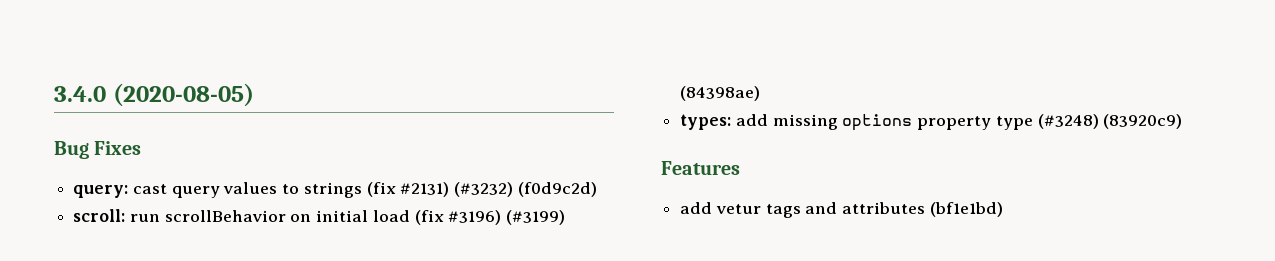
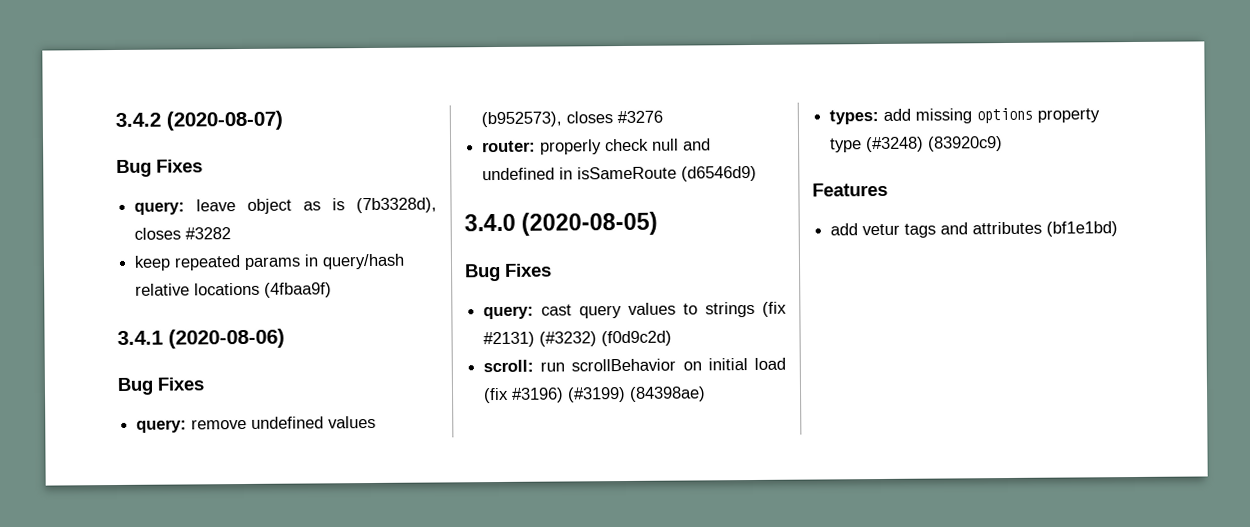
+ 3.4.2 (2020-08-07)
+ Bug Fixes
+ query: leave object as is (7b3328d), closes #3282
+ keep repeated params in query/hash relative locations (4fbaa9f)
+ 3.4.1 (2020-08-06)
+ Bug Fixes
+ query: remove undefined values (b952573), closes #3276
+ router: properly check null and undefined in isSameRoute (d6546d9)

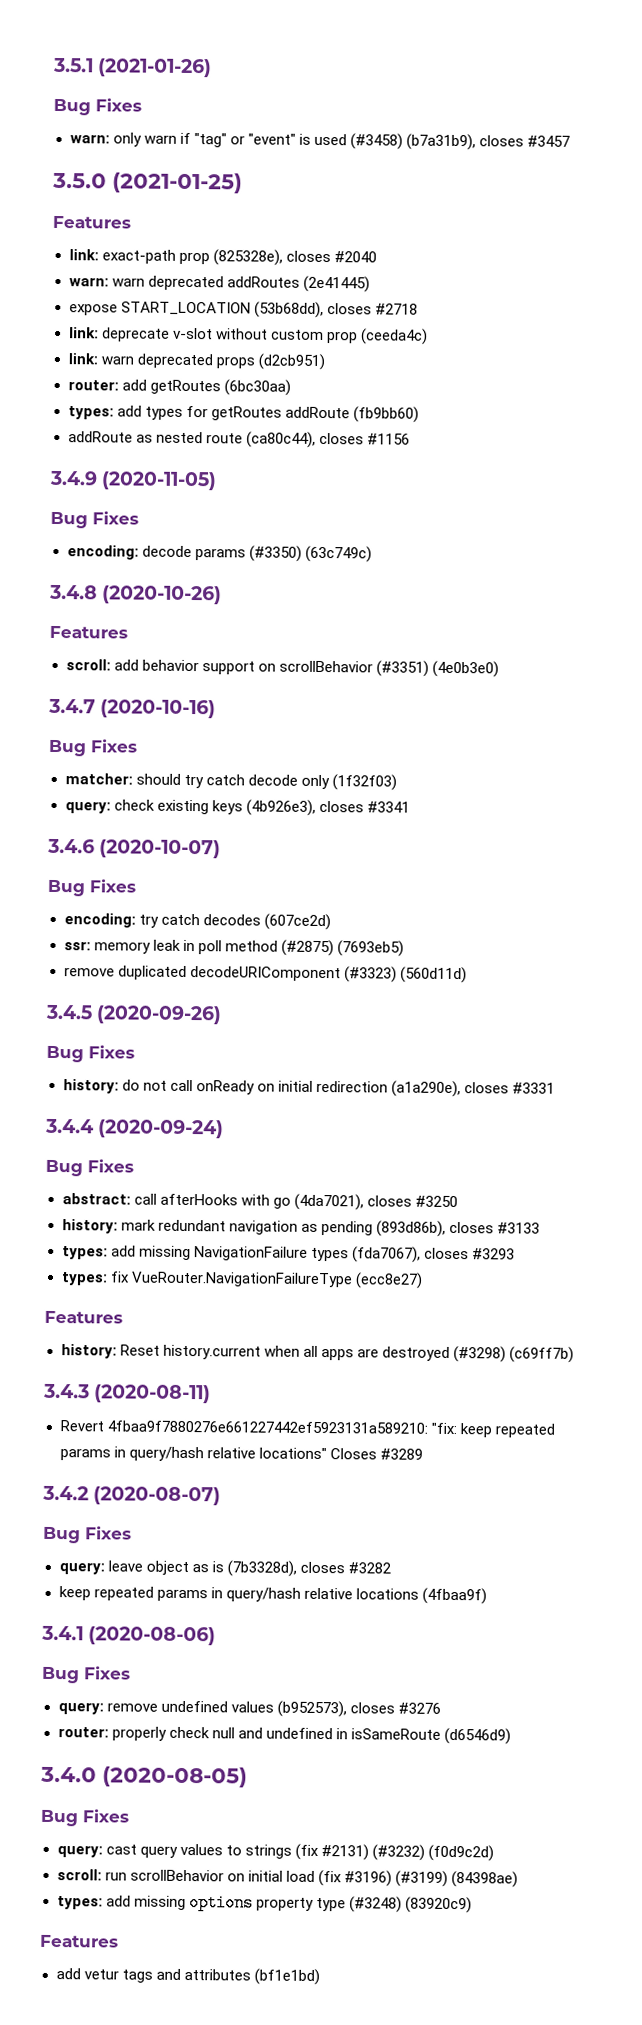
+ 3.5.1 (2021-01-26)
+ Bug Fixes
+ warn: only warn if "tag" or "event" is used (#3458) (b7a31b9), closes #3457
+ 3.5.0 (2021-01-25)
+ Features
+ link: exact-path prop (825328e), closes #2040
+ warn: warn deprecated addRoutes (2e41445)
+ expose START_LOCATION (53b68dd), closes #2718
+ link: deprecate v-slot without custom prop (ceeda4c)
+ link: warn deprecated props (d2cb951)
+ router: add getRoutes (6bc30aa)
+ types: add types for getRoutes addRoute (fb9bb60)
+ addRoute as nested route (ca80c44), closes #1156
+ 3.4.9 (2020-11-05)
+ Bug Fixes
+ encoding: decode params (#3350) (63c749c)
+ 3.4.8 (2020-10-26)
+ Features
+ scroll: add behavior support on scrollBehavior (#3351) (4e0b3e0)
+ 3.4.7 (2020-10-16)
+ Bug Fixes
+ matcher: should try catch decode only (1f32f03)
+ query: check existing keys (4b926e3), closes #3341
+ 3.4.6 (2020-10-07)
+ Bug Fixes
+ encoding: try catch decodes (607ce2d)
+ ssr: memory leak in poll method (#2875) (7693eb5)
+ remove duplicated decodeURIComponent (#3323) (560d11d)
+ 3.4.5 (2020-09-26)
+ Bug Fixes
+ history: do not call onReady on initial redirection (a1a290e), closes #3331
+ 3.4.4 (2020-09-24)
+ Bug Fixes
+ abstract: call afterHooks with go (4da7021), closes #3250
+ history: mark redundant navigation as pending (893d86b), closes #3133
+ types: add missing NavigationFailure types (fda7067), closes #3293
+ types: fix VueRouter.NavigationFailureType (ecc8e27)
+ Features
+ history: Reset history.current when all apps are destroyed (#3298) (c69ff7b)
+ 3.4.3 (2020-08-11)
+ Revert 4fbaa9f7880276e661227442ef5923131a589210: "fix: keep repeated params in query/hash relative locations" Closes #3289

